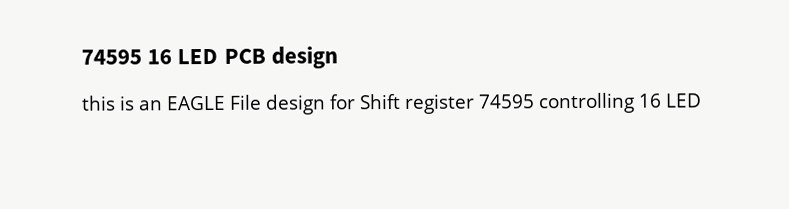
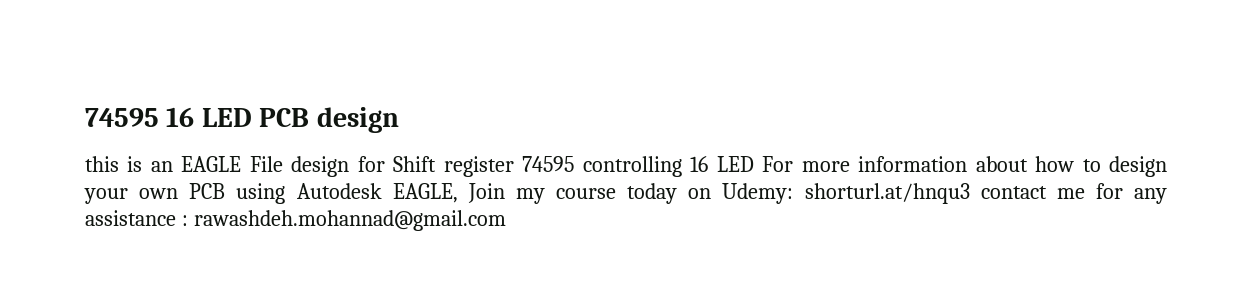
- this is an EAGLE File design for Shift register 74595 controlling 16 LED
+ this is an EAGLE File design for Shift register 74595 controlling 16 LED For more information about how to design your own PCB using Autodesk EAGLE, Join my course today on Udemy: shorturl.at/hnqu3 contact me for any assistance : rawashdeh.mohannad@gmail.com

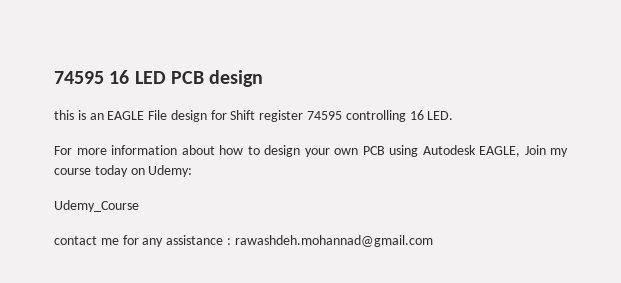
- this is an EAGLE File design for Shift register 74595 controlling 16 LED For more information about how to design your own PCB using Autodesk EAGLE, Join my course today on Udemy: shorturl.at/hnqu3 contact me for any assistance : rawashdeh.mohannad@gmail.com
+ this is an EAGLE File design for Shift register 74595 controlling 16 LED.
+ For more information about how to design your own PCB using Autodesk EAGLE, Join my course today on Udemy:
+ Udemy_Course
+ contact me for any assistance : rawashdeh.mohannad@gmail.com

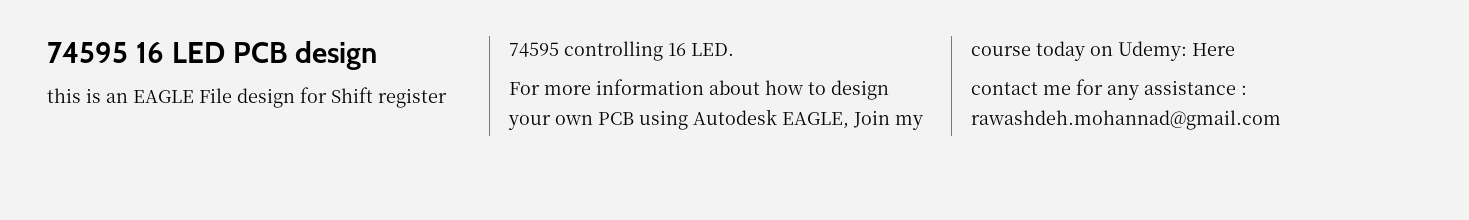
- For more information about how to design your own PCB using Autodesk EAGLE, Join my course today on Udemy:
- Udemy_Course
+ For more information about how to design your own PCB using Autodesk EAGLE, Join my course today on Udemy: Here

